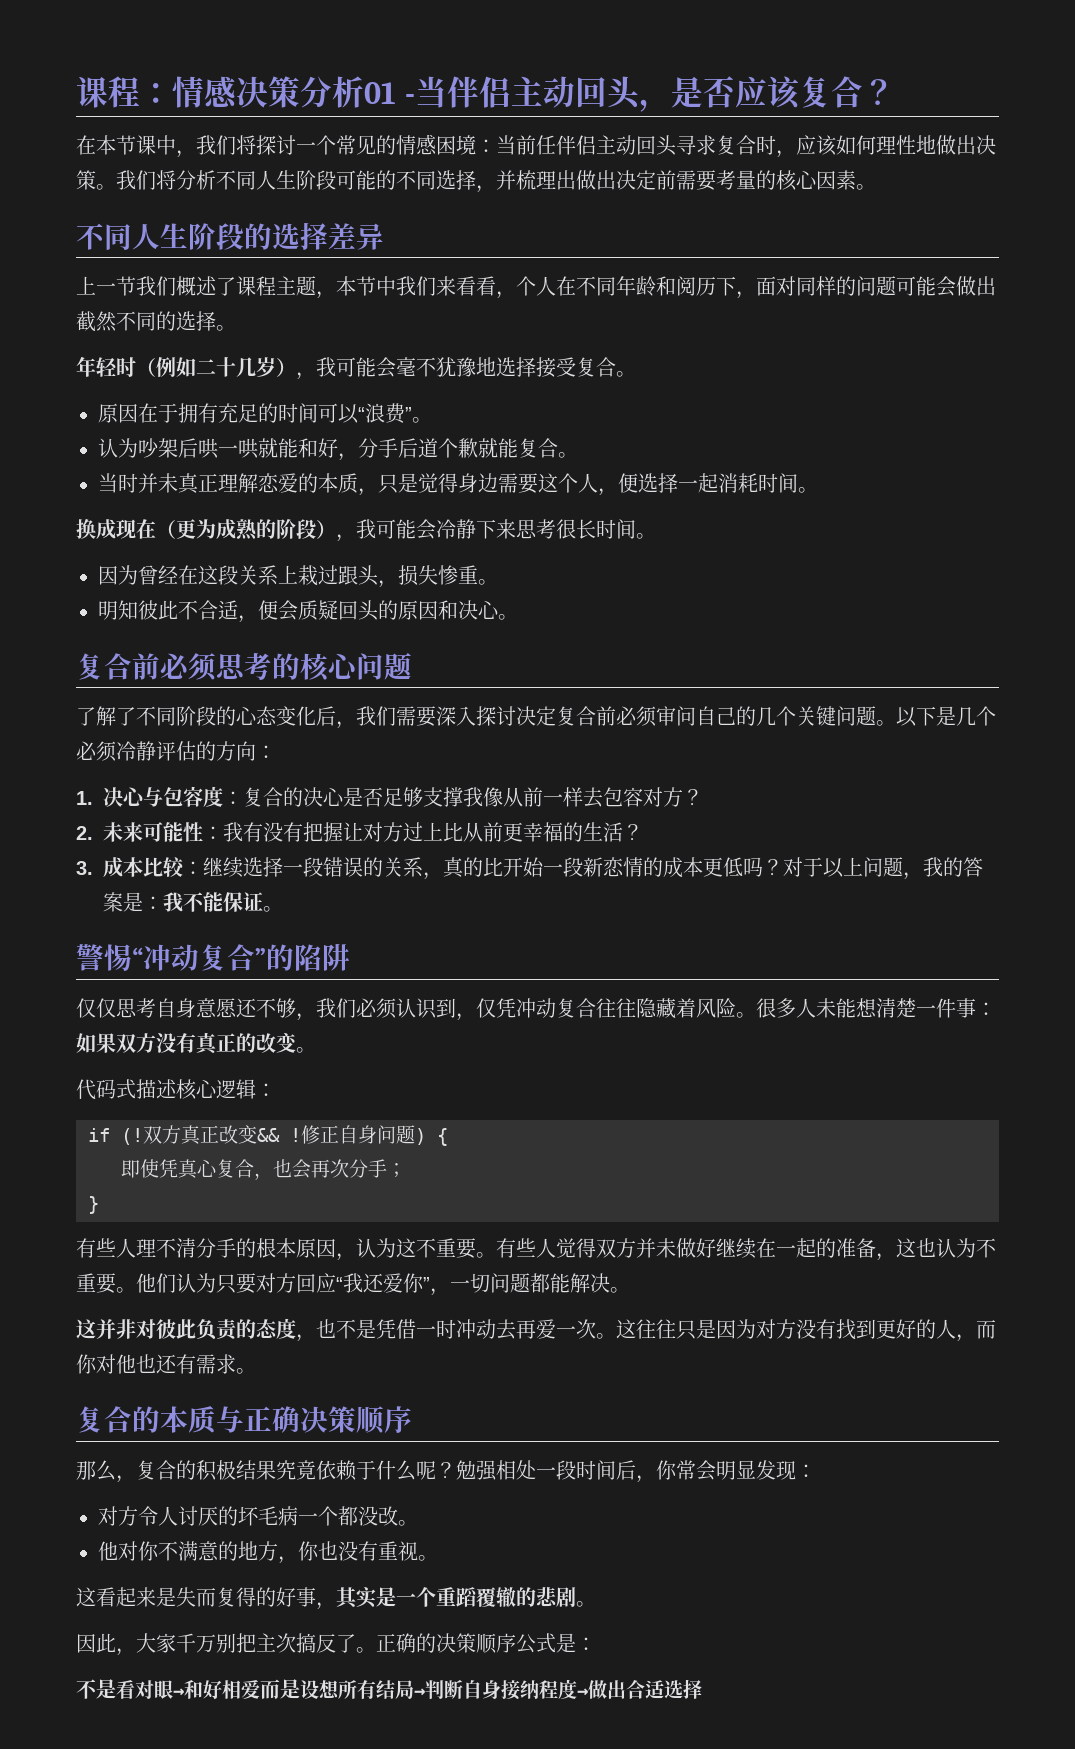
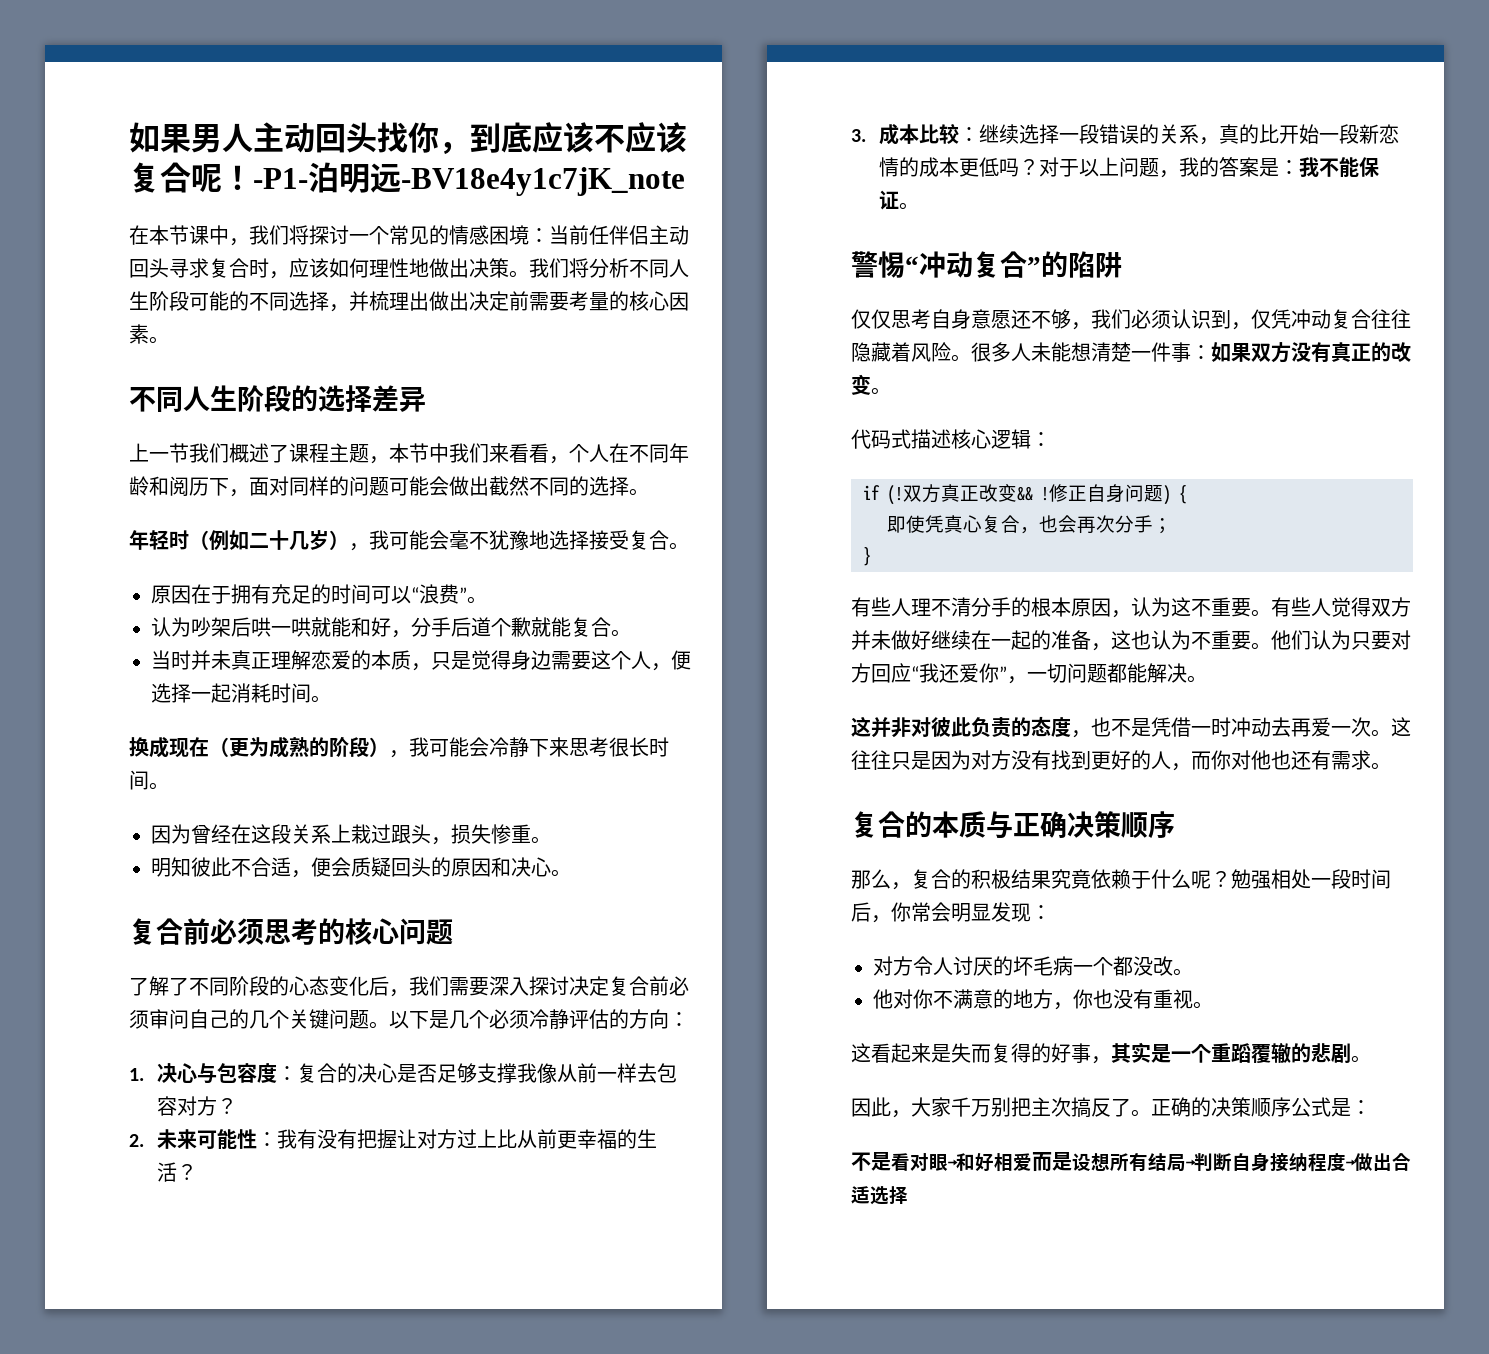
- 课程：情感决策分析01 -当伴侣主动回头，是否应该复合？
+ 如果男人主动回头找你，到底应该不应该复合呢！-P1-泊明远-BV18e4y1c7jK_note

